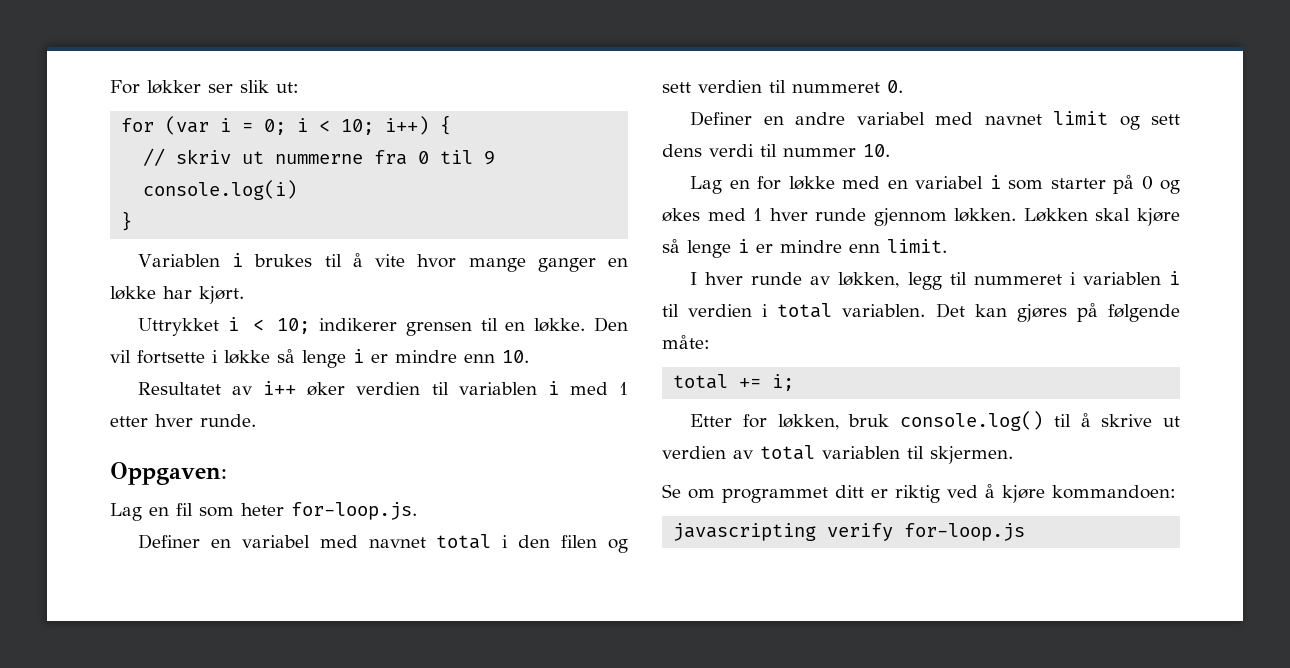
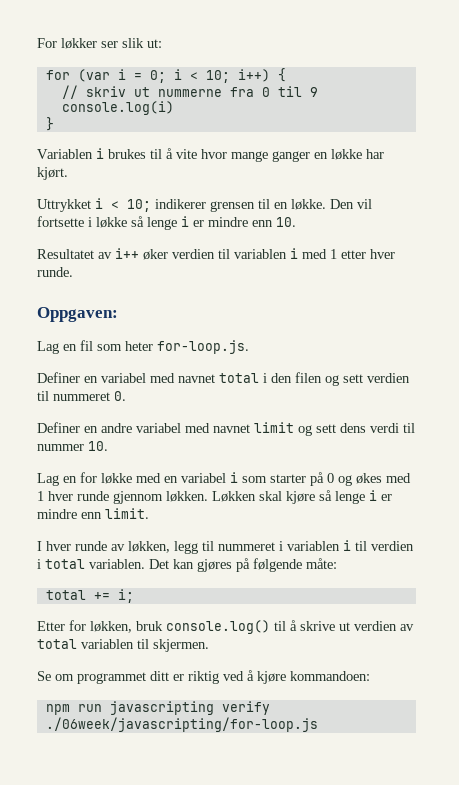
- javascripting verify for-loop.js
+ npm run javascripting verify ./06week/javascripting/for-loop.js

